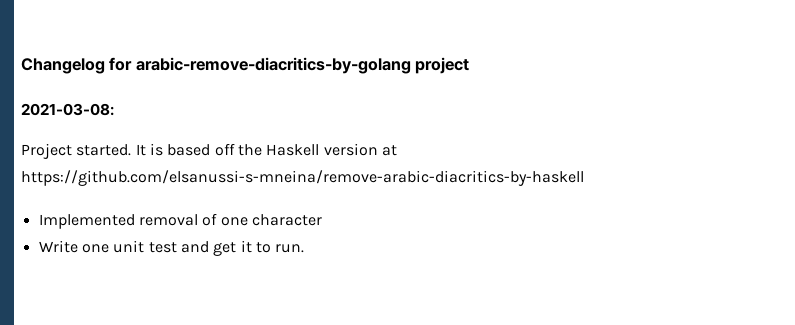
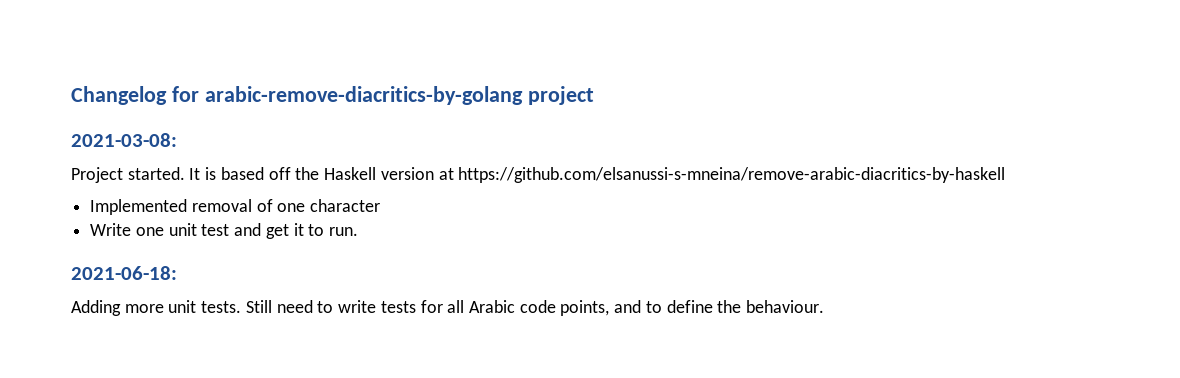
+ 2021-06-18:
+ Adding more unit tests. Still need to write tests for all Arabic code points, and to define the behaviour.

